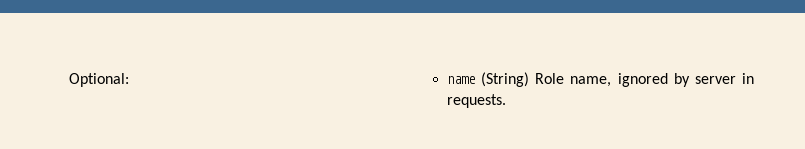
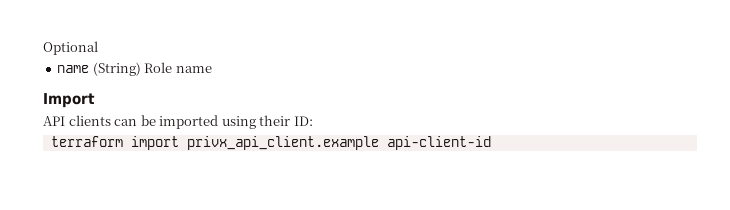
- Optional:
+ Optional
- name (String) Role name, ignored by server in requests.
+ name (String) Role name
+ Import
+ API clients can be imported using their ID:
+ terraform import privx_api_client.example api-client-id

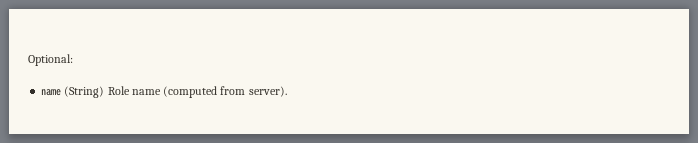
- Optional
+ Optional:
- name (String) Role name
- Import
- API clients can be imported using their ID:
- terraform import privx_api_client.example api-client-id
+ name (String) Role name (computed from server).

